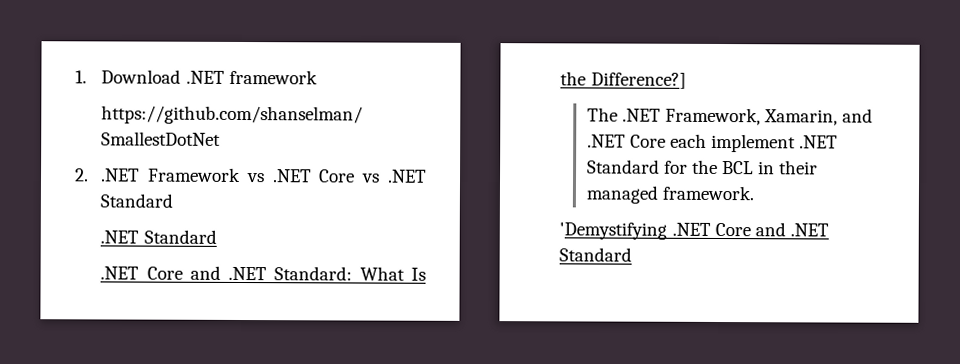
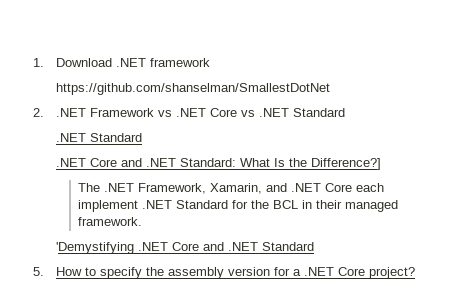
+ 5. How to specify the assembly version for a .NET Core project?

